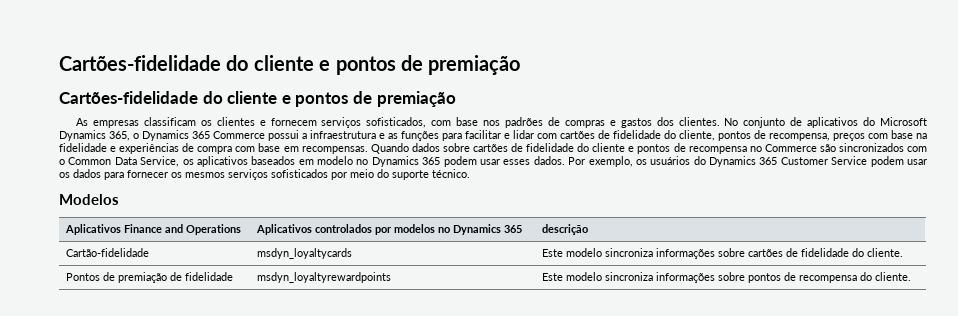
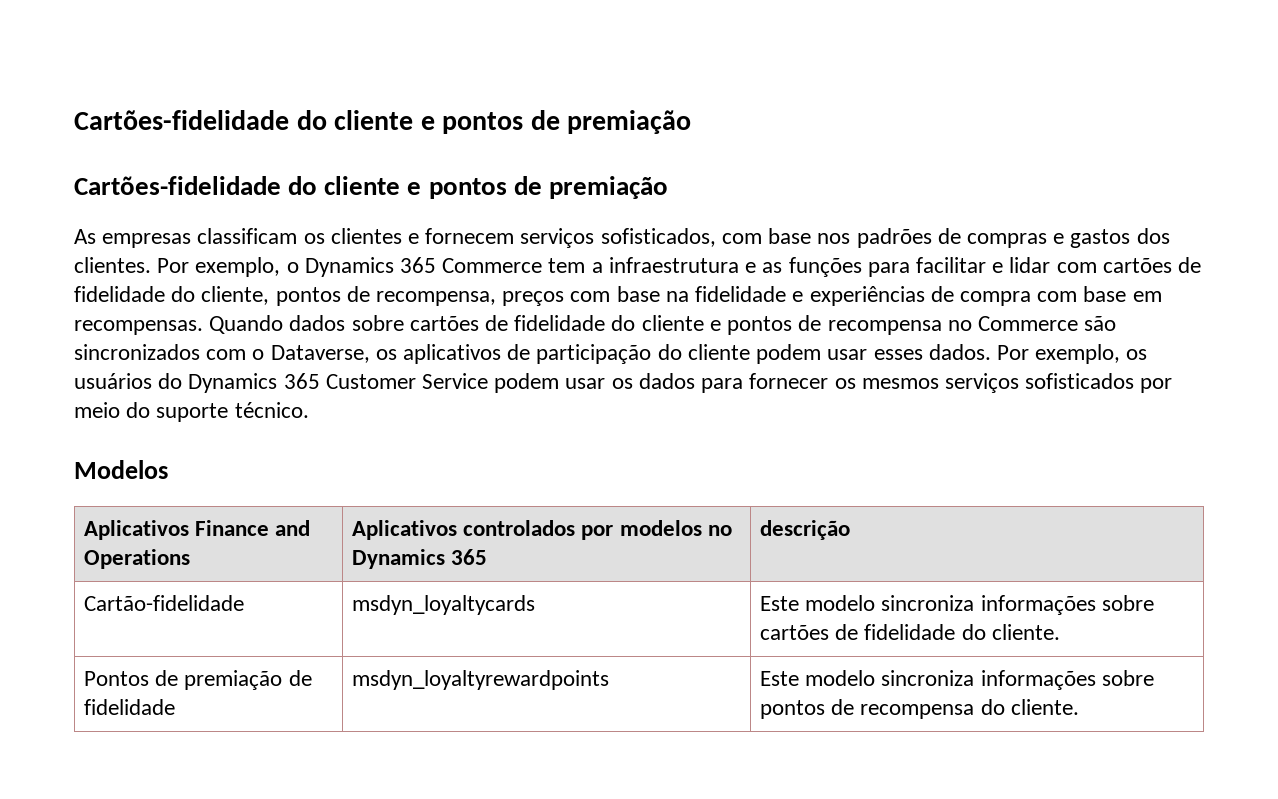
- No conjunto de aplicativos do Microsoft Dynamics 365, o Dynamics 365 Commerce possui a infraestrutura e as funções para facilitar e lidar com cartões de fidelidade do cliente, pontos de recompensa, preços com base na fidelidade e experiências de compra com base em recompensas.
+ Por exemplo, o Dynamics 365 Commerce tem a infraestrutura e as funções para facilitar e lidar com cartões de fidelidade do cliente, pontos de recompensa, preços com base na fidelidade e experiências de compra com base em recompensas.
- Quando dados sobre cartões de fidelidade do cliente e pontos de recompensa no Commerce são sincronizados com o Common Data Service, os aplicativos baseados em modelo no Dynamics 365 podem usar esses dados.
+ Quando dados sobre cartões de fidelidade do cliente e pontos de recompensa no Commerce são sincronizados com o Dataverse, os aplicativos de participação do cliente podem usar esses dados.

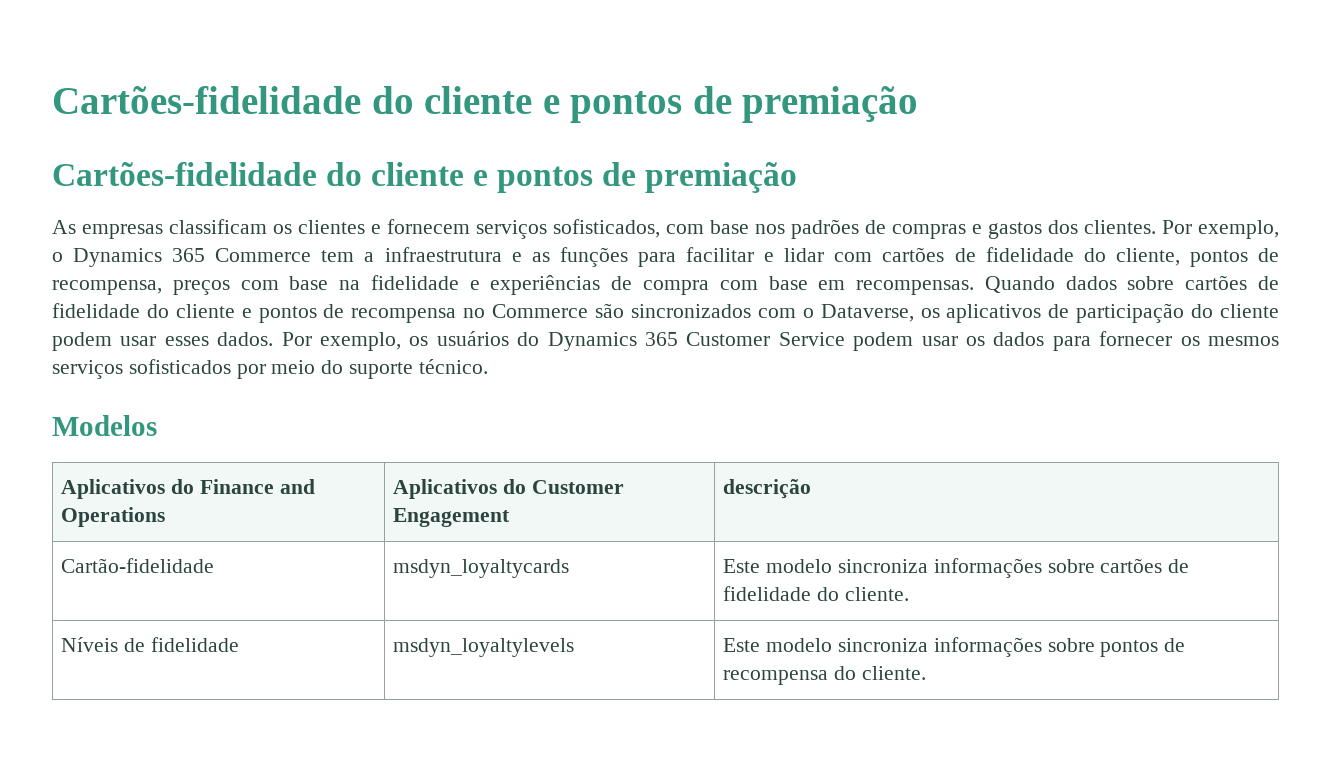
- Aplicativos Finance and Operations | Aplicativos controlados por modelos no Dynamics 365 | descrição
+ Aplicativos do Finance and Operations | Aplicativos do Customer Engagement | descrição
- Pontos de premiação de fidelidade | msdyn_loyaltyrewardpoints | Este modelo sincroniza informações sobre pontos de recompensa do cliente.
+ Níveis de fidelidade | msdyn_loyaltylevels | Este modelo sincroniza informações sobre pontos de recompensa do cliente.

